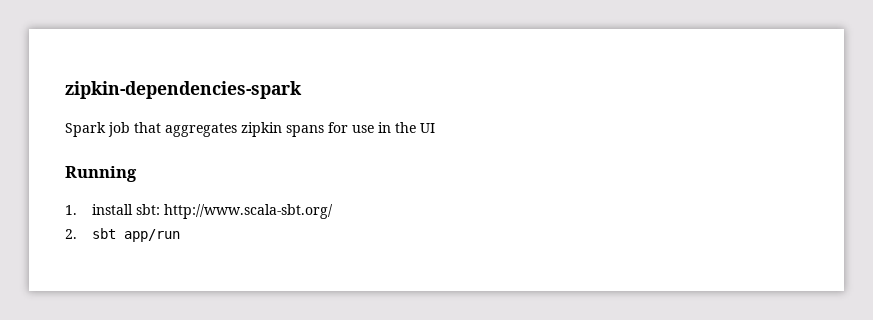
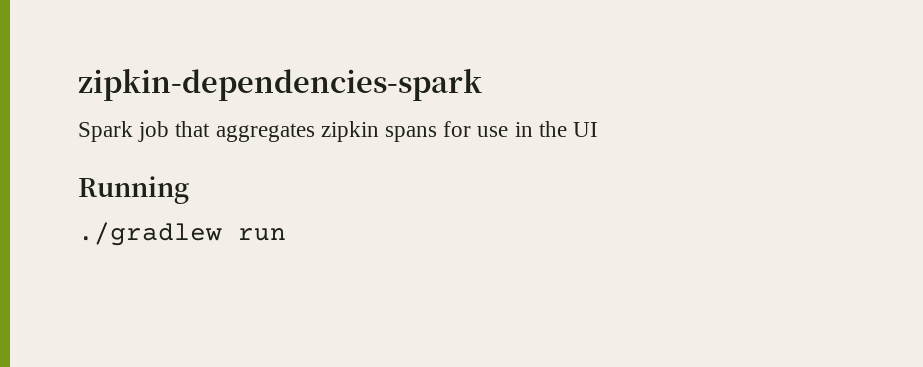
- 1. install sbt: http://www.scala-sbt.org/
- 2. sbt app/run
+ ./gradlew run

